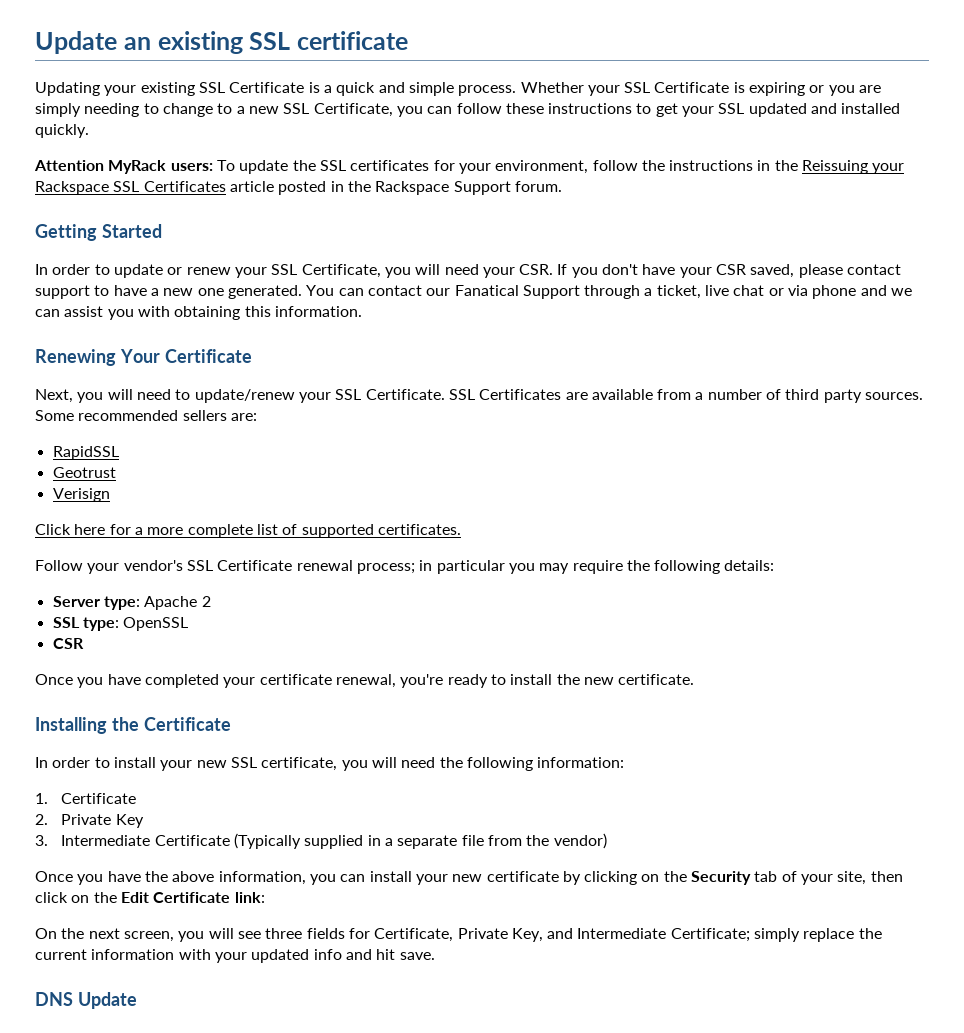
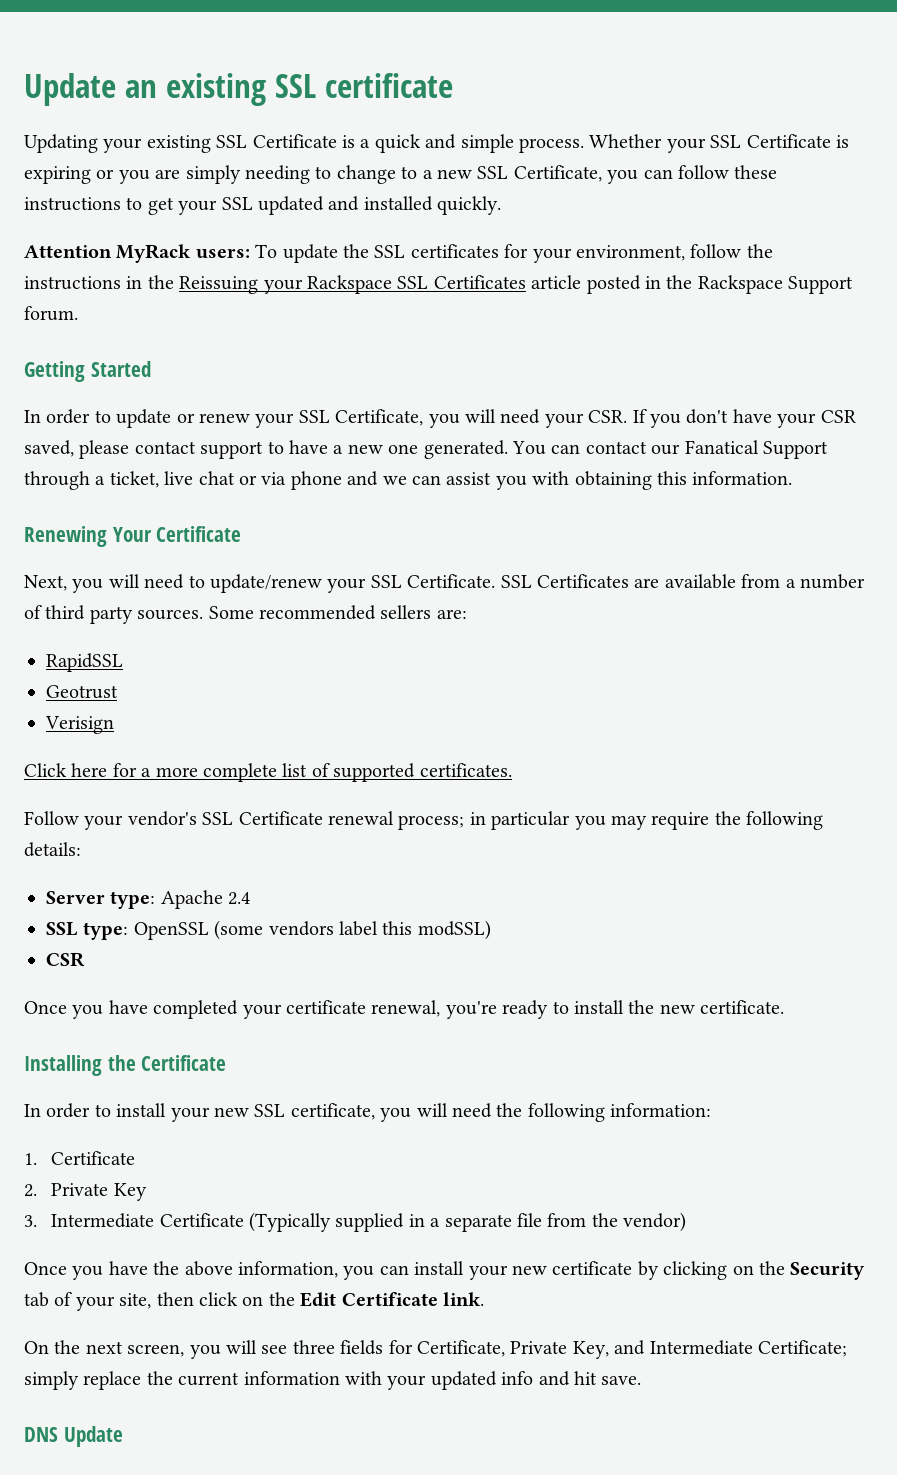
- Server type: Apache 2
+ Server type: Apache 2.4
- SSL type: OpenSSL
+ SSL type: OpenSSL (some vendors label this modSSL)
- Once you have the above information, you can install your new certificate by clicking on the Security tab of your site, then click on the Edit Certificate link:
+ Once you have the above information, you can install your new certificate by clicking on the Security tab of your site, then click on the Edit Certificate link.

